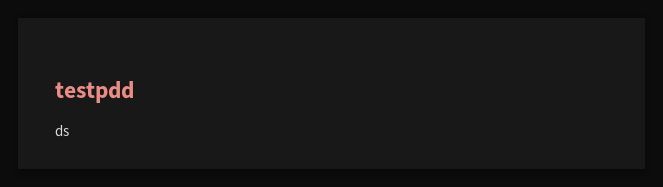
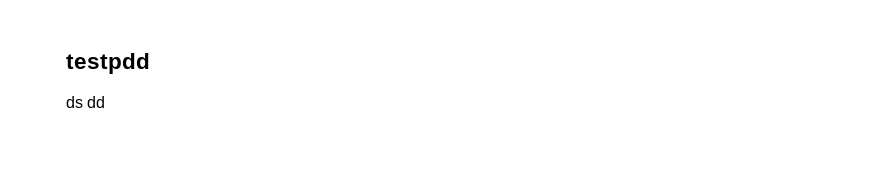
- ds
+ ds dd

